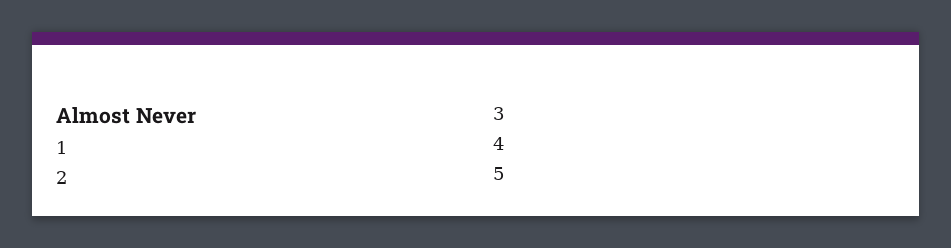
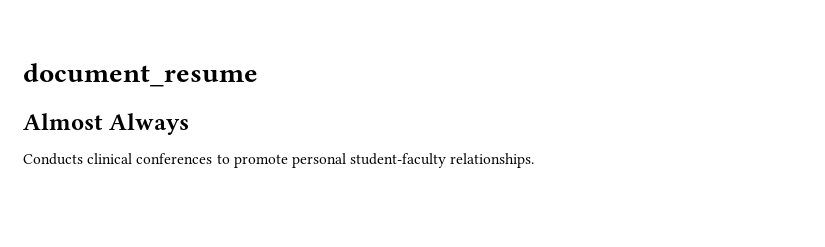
- Almost Never
- 1
- 2
- 3
- 4
- 5
+ document_resume
+ Almost Always
+ Conducts clinical conferences to promote personal student-faculty relationships.

